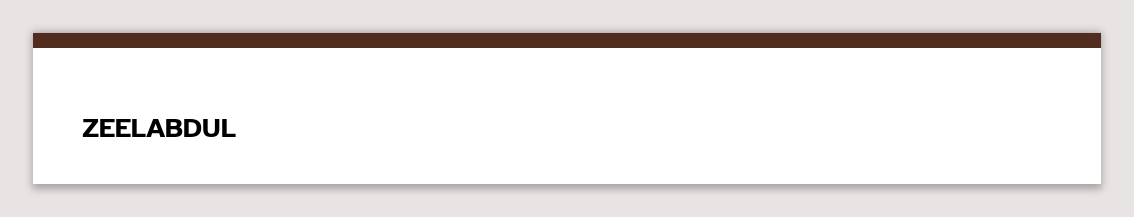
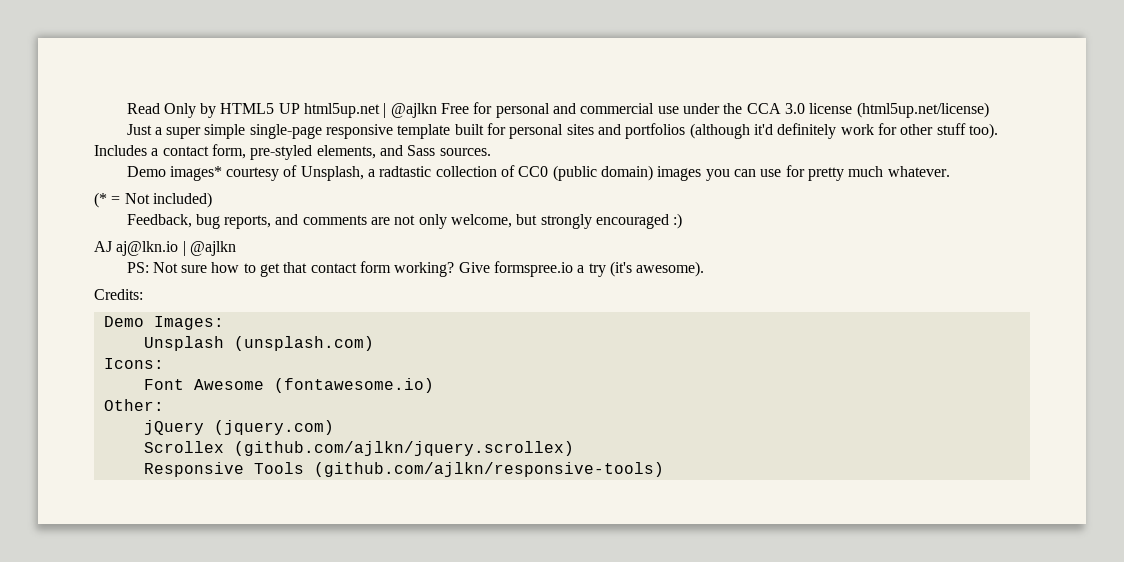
- ZEELABDUL
+ Read Only by HTML5 UP html5up.net | @ajlkn Free for personal and commercial use under the CCA 3.0 license (html5up.net/license)
+ Just a super simple single-page responsive template built for personal sites and portfolios (although it'd definitely work for other stuff too). Includes a contact form, pre-styled elements, and Sass sources.
+ Demo images* courtesy of Unsplash, a radtastic collection of CC0 (public domain) images you can use for pretty much whatever.
+ (* = Not included)
+ Feedback, bug reports, and comments are not only welcome, but strongly encouraged :)
+ AJ aj@lkn.io | @ajlkn
+ PS: Not sure how to get that contact form working? Give formspree.io a try (it's awesome).
+ Credits:
+ Demo Images:
+ Unsplash (unsplash.com)
+ Icons:
+ Font Awesome (fontawesome.io)
+ Other:
+ jQuery (jquery.com)
+ Scrollex (github.com/ajlkn/jquery.scrollex)
+ Responsive Tools (github.com/ajlkn/responsive-tools)

